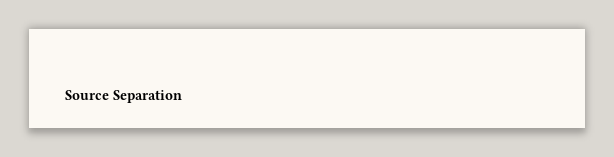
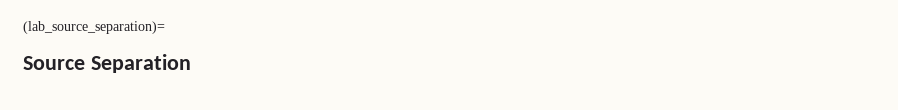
+ (lab_source_separation)=

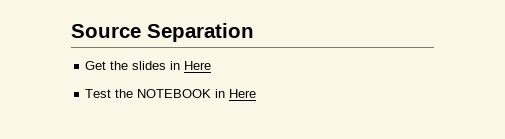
- (lab_source_separation)=
+ Get the slides in Here
+ Test the NOTEBOOK in Here

